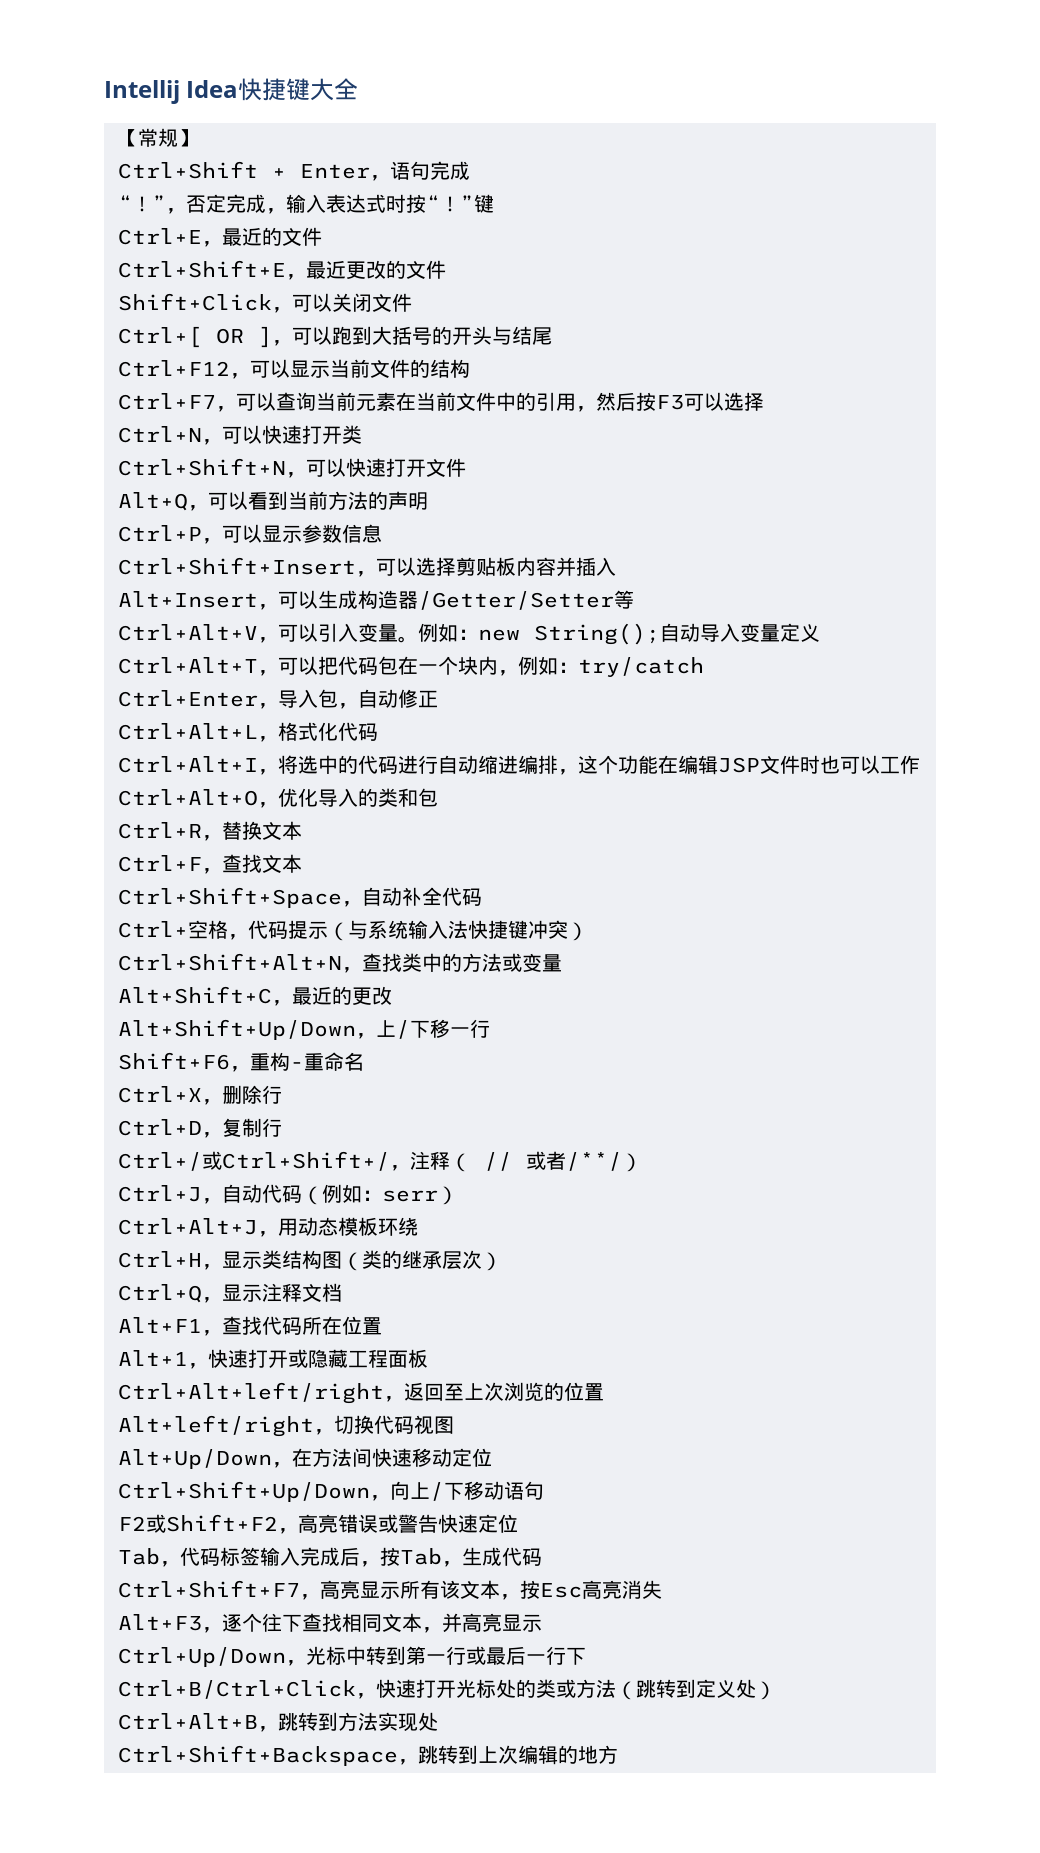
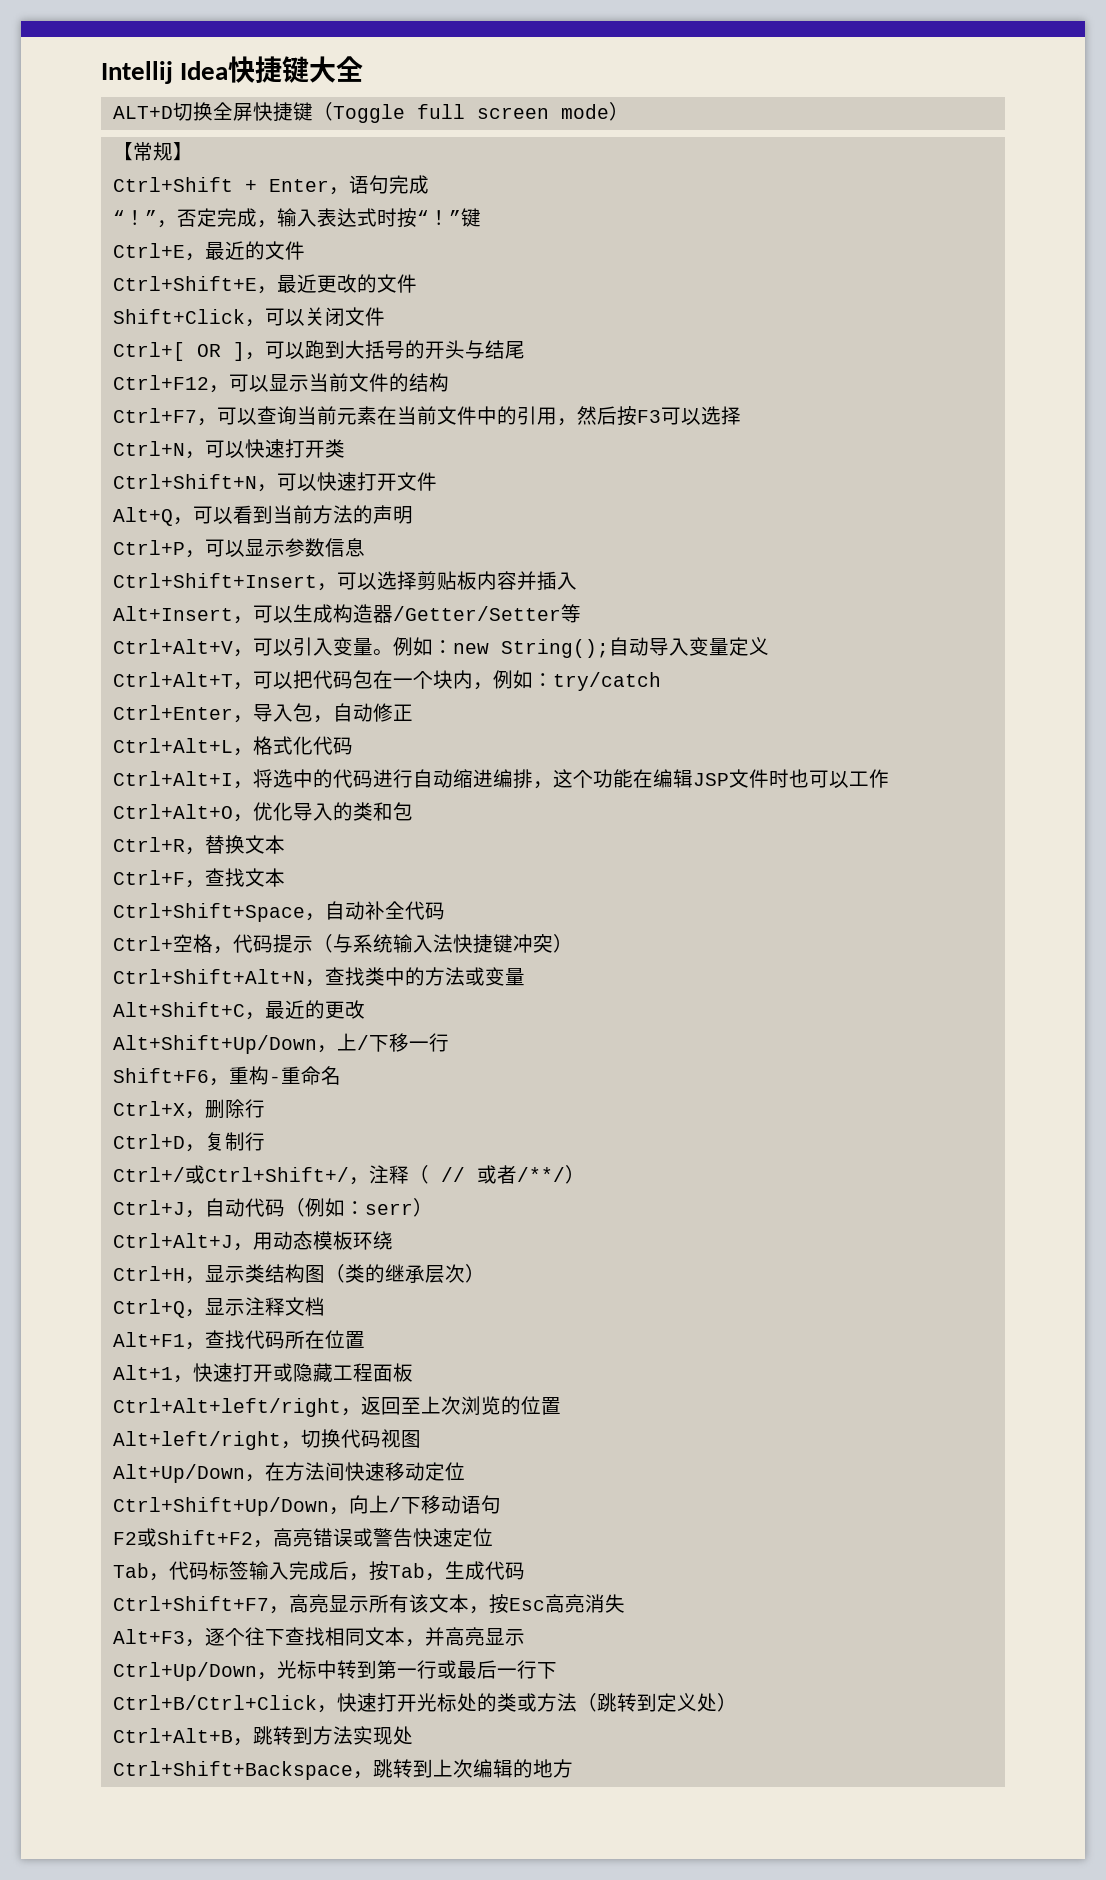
+ ALT+D切换全屏快捷键（Toggle full screen mode）

